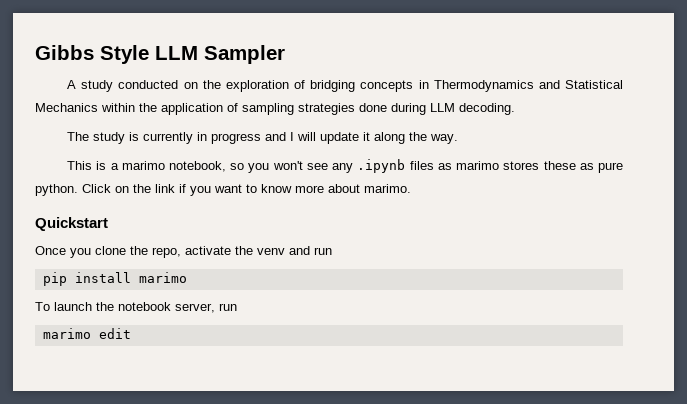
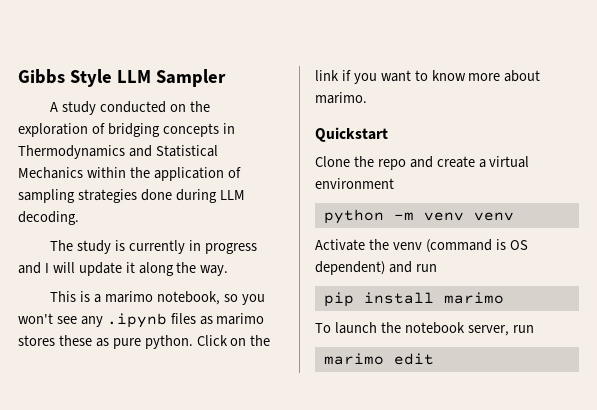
- Once you clone the repo, activate the venv and run
+ Clone the repo and create a virtual environment
+ python -m venv venv
+ Activate the venv (command is OS dependent) and run

